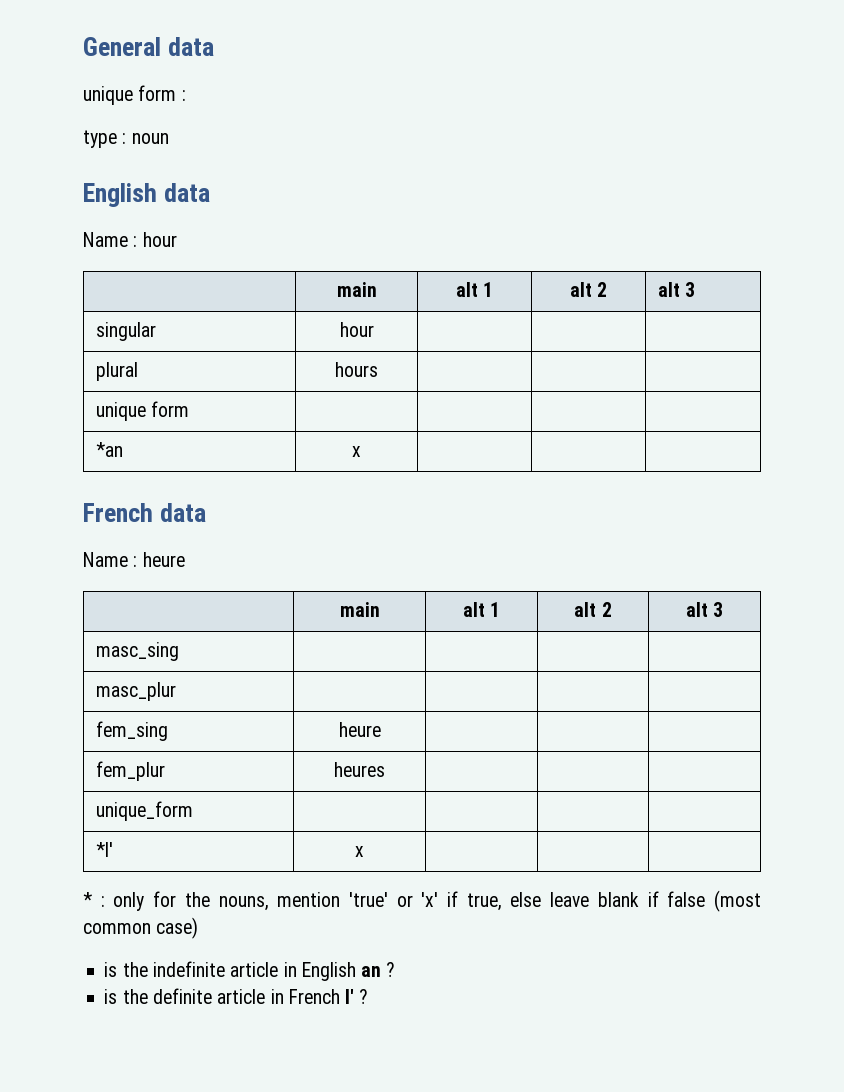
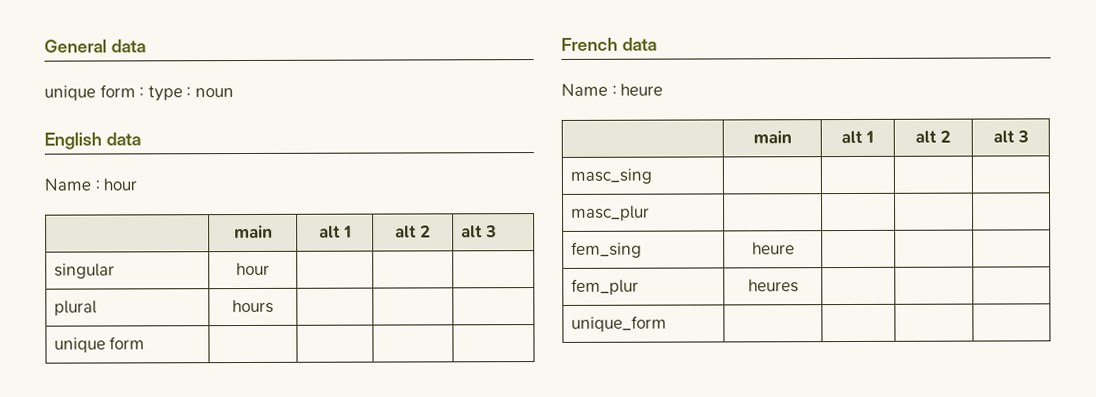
- unique form :
- type : noun
+ unique form : type : noun
- *an | x | | |
- *l' | x | | |
- * : only for the nouns, mention 'true' or 'x' if true, else leave blank if false (most common case)
- is the indefinite article in English an ?
- is the definite article in French l' ?

